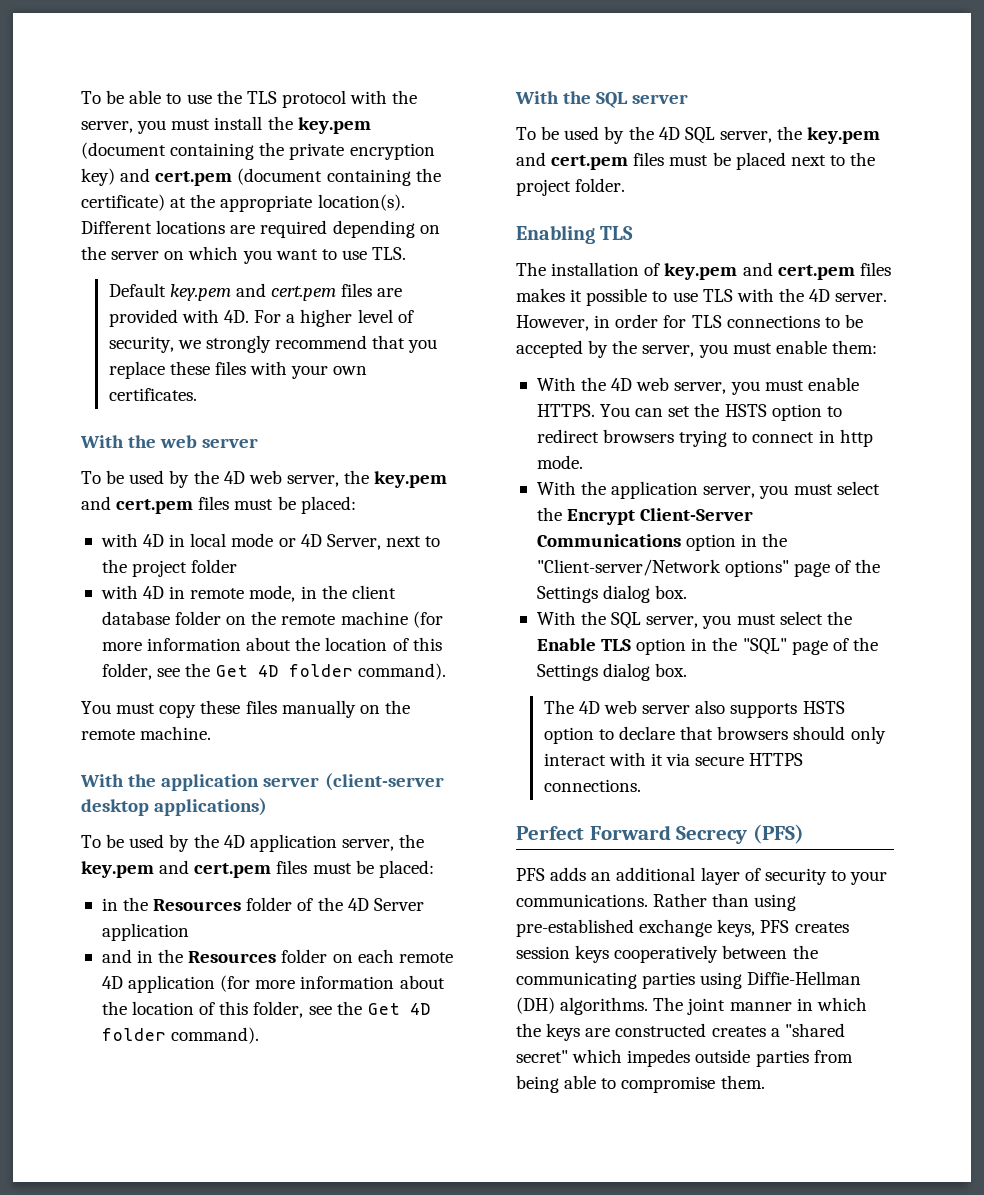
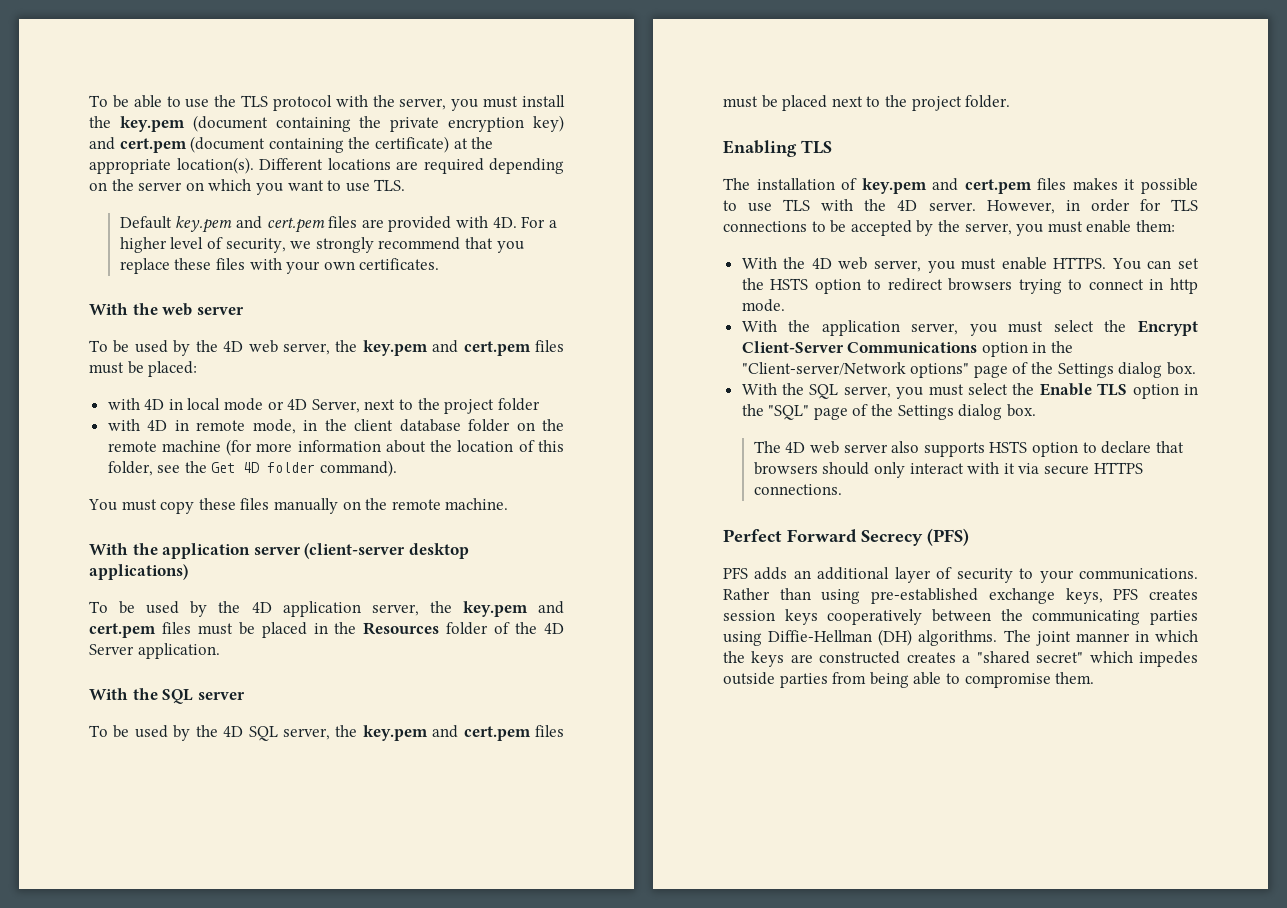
- To be used by the 4D application server, the key.pem and cert.pem files must be placed:
- in the Resources folder of the 4D Server application
- and in the Resources folder on each remote 4D application (for more information about the location of this folder, see the Get 4D folder command).
+ To be used by the 4D application server, the key.pem and cert.pem files must be placed in the Resources folder of the 4D Server application.

